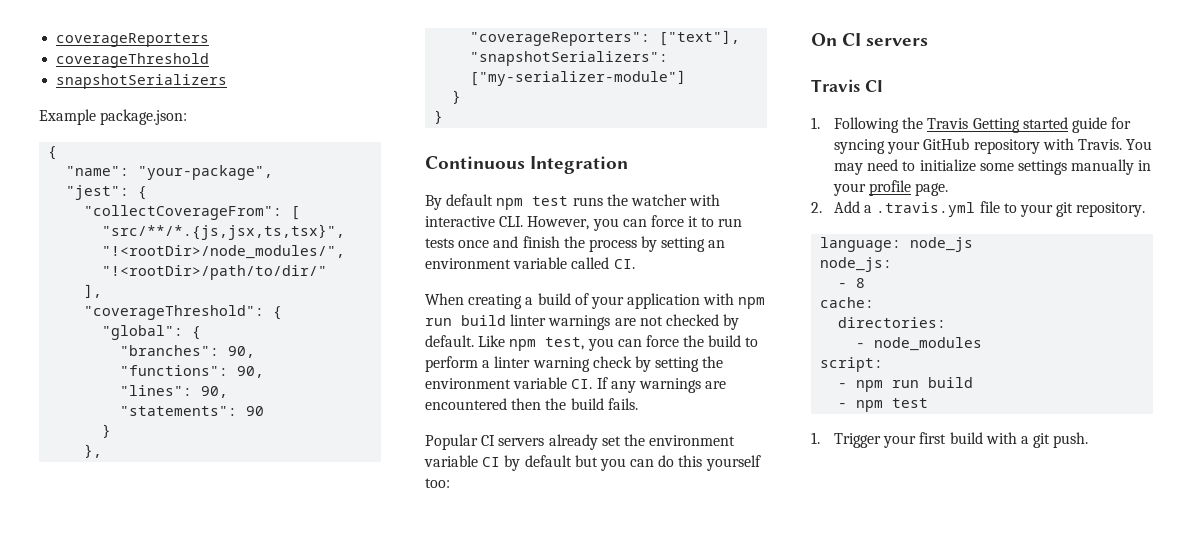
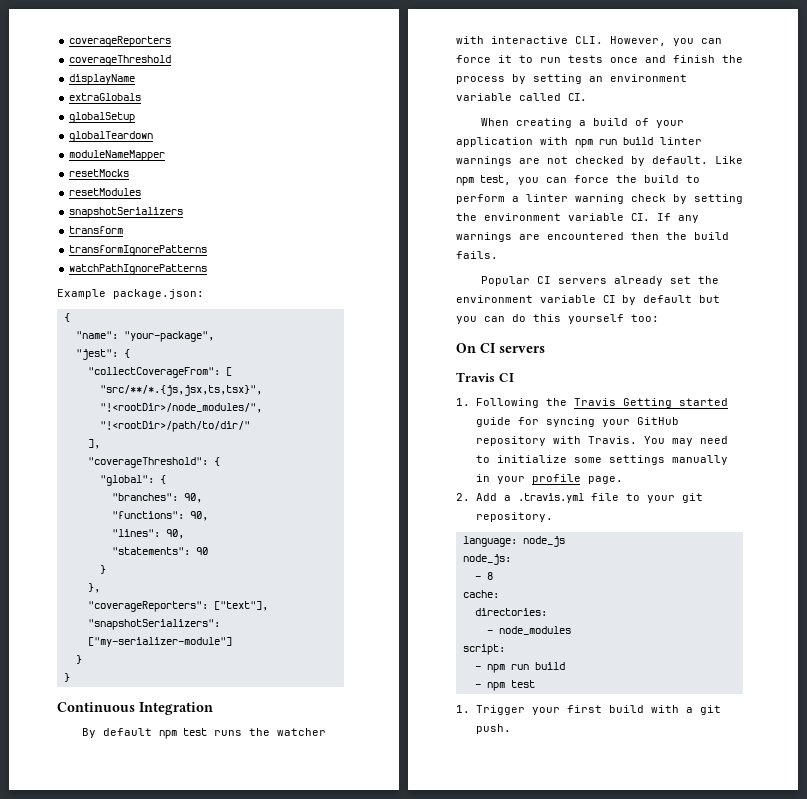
+ displayName
+ extraGlobals
+ globalSetup
+ globalTeardown
+ moduleNameMapper
+ resetMocks
+ resetModules
  snapshotSerializers
+ transform
+ transformIgnorePatterns
+ watchPathIgnorePatterns

